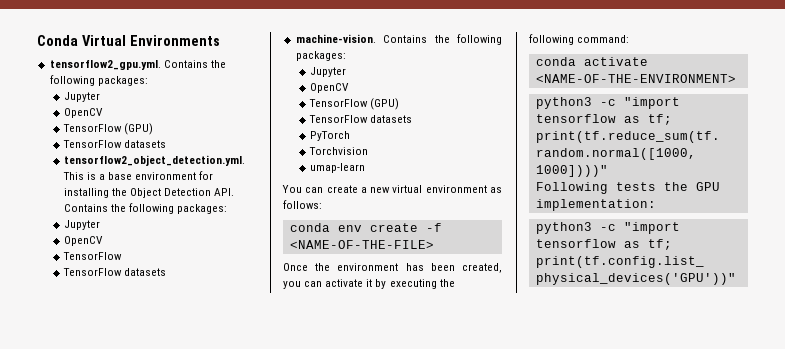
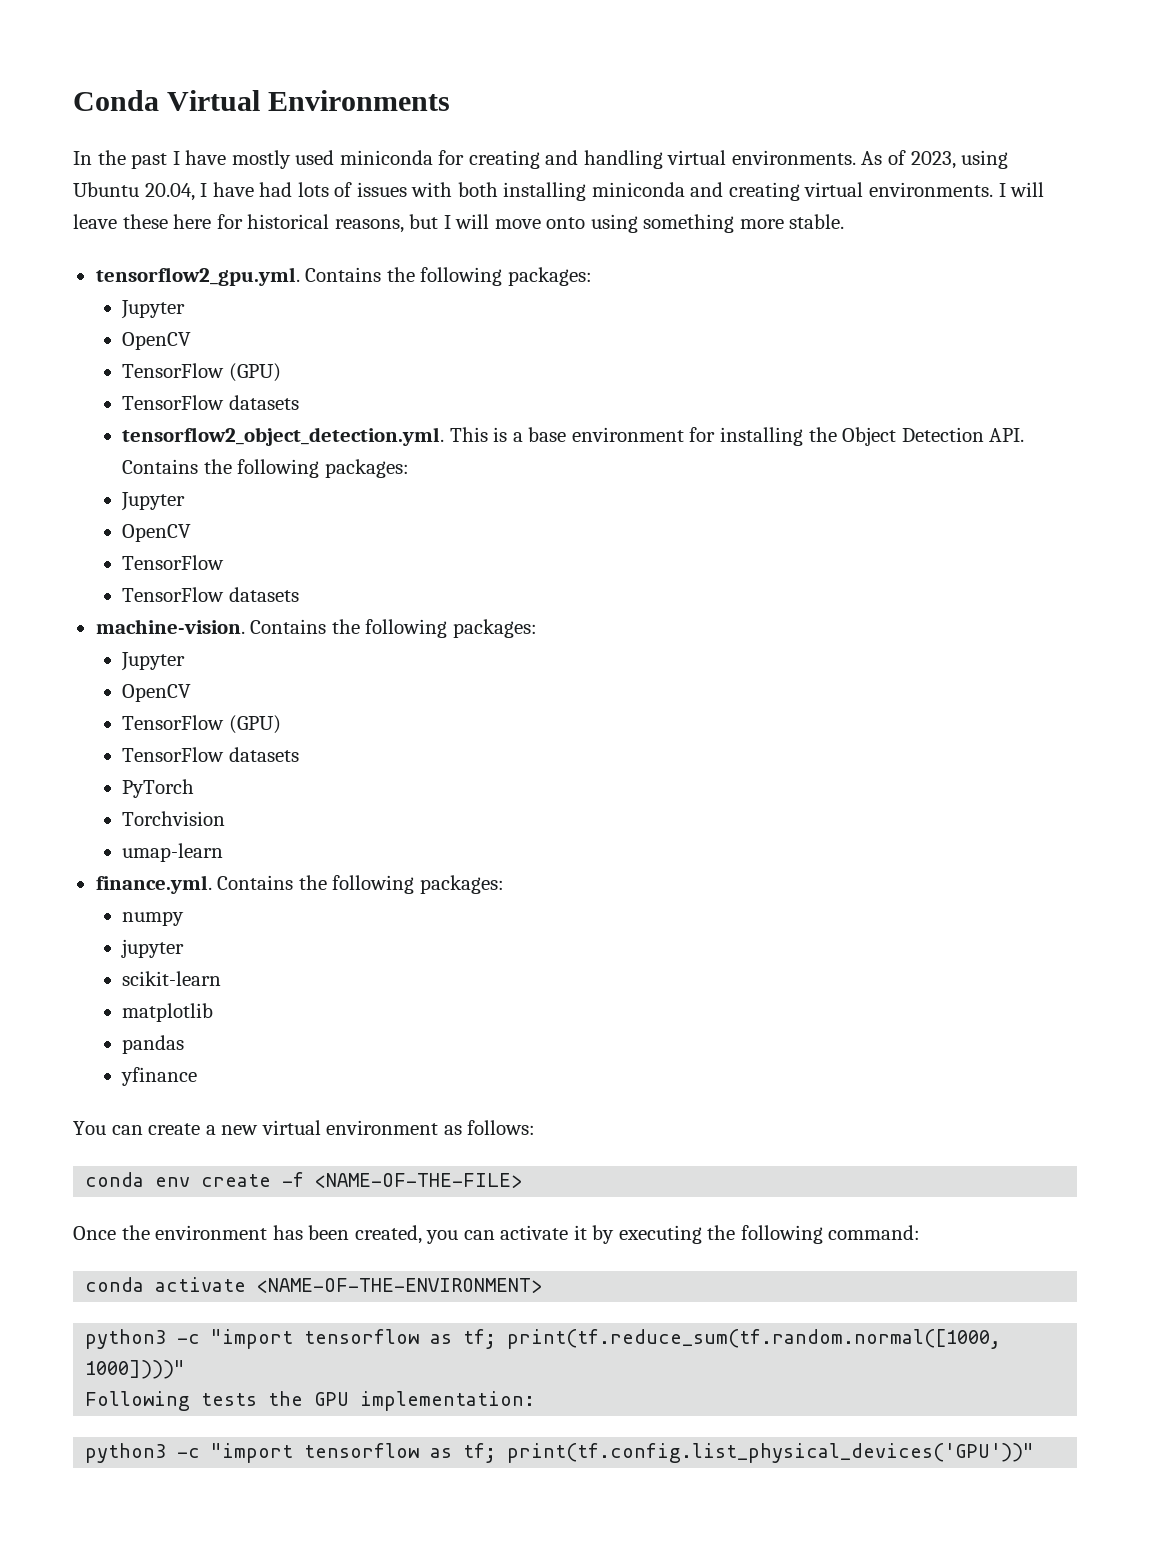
+ In the past I have mostly used miniconda for creating and handling virtual environments. As of 2023, using Ubuntu 20.04, I have had lots of issues with both installing miniconda and creating virtual environments. I will leave these here for historical reasons, but I will move onto using something more stable.
+ finance.yml. Contains the following packages:
+ numpy
+ jupyter
+ scikit-learn
+ matplotlib
+ pandas
+ yfinance

